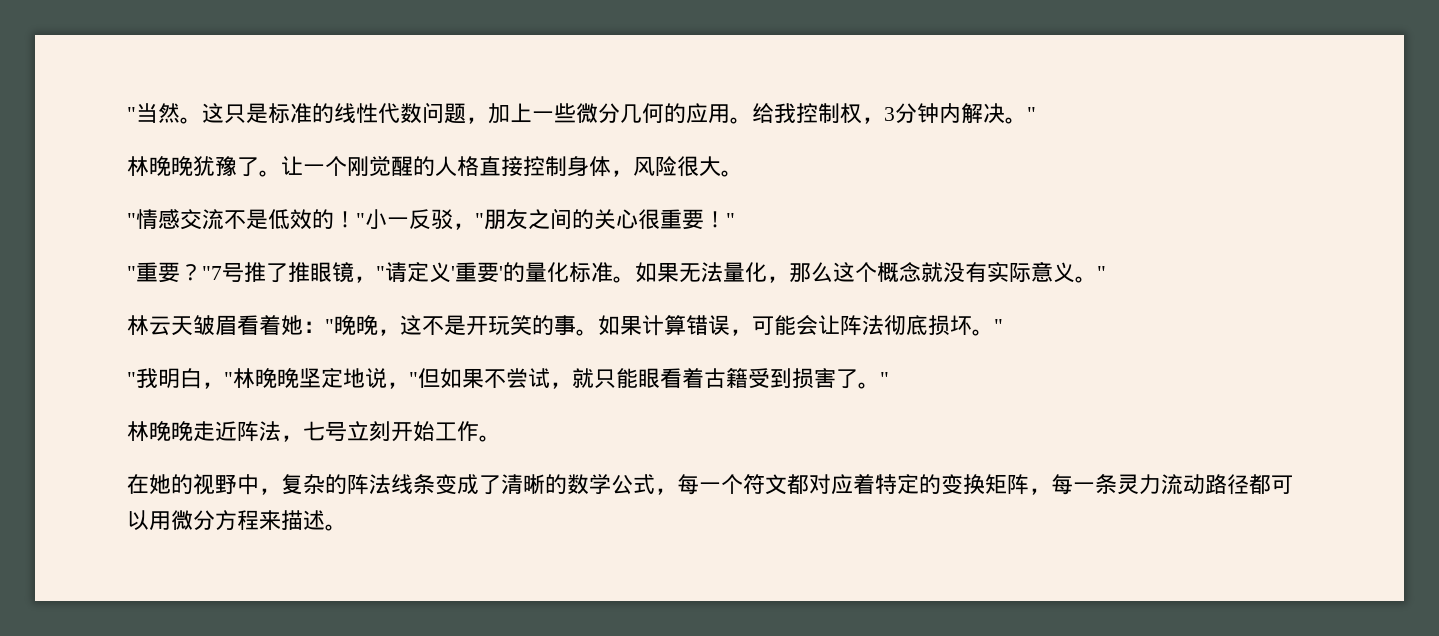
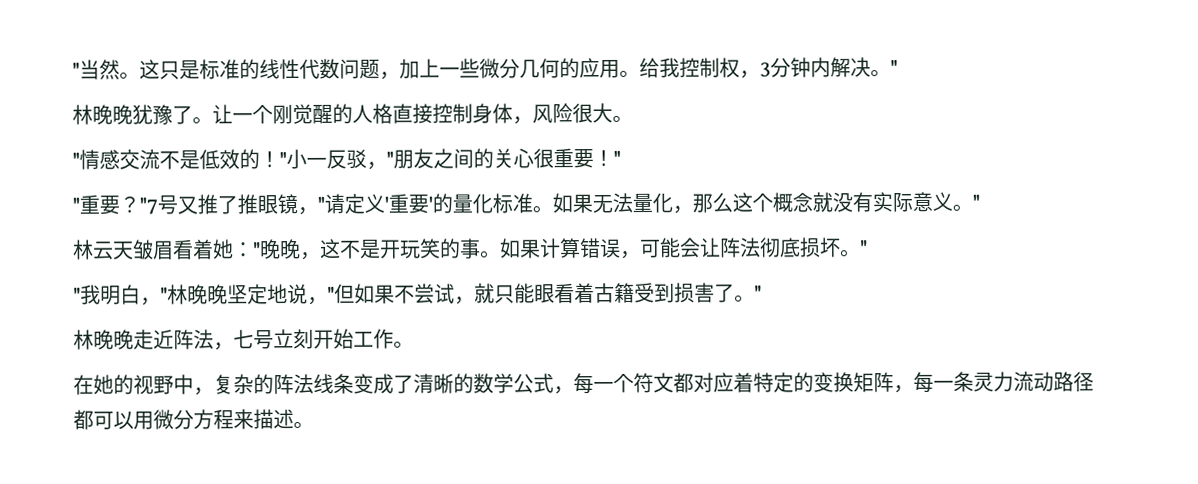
- "7号推了推眼镜，"请定义'重要'的量化标准。
+ "7号又推了推眼镜，"请定义'重要'的量化标准。

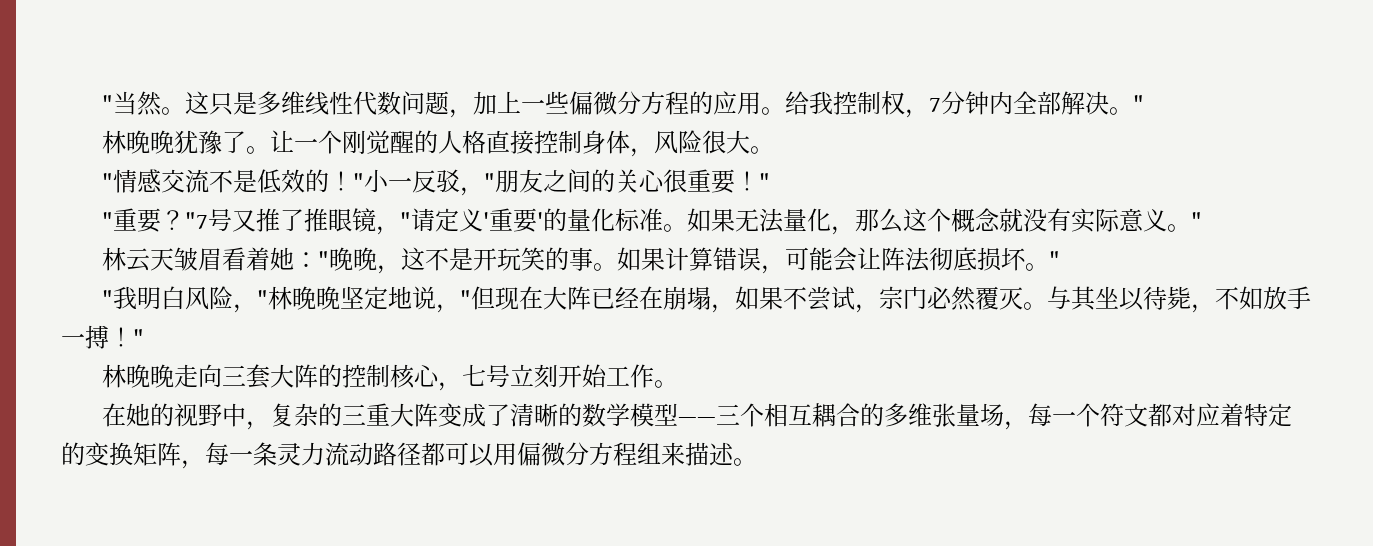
- 这只是标准的线性代数问题，加上一些微分几何的应用。
+ 这只是多维线性代数问题，加上一些偏微分方程的应用。
- 给我控制权，3分钟内解决。
+ 给我控制权，7分钟内全部解决。
- "我明白，"林晚晚坚定地说，"但如果不尝试，就只能眼看着古籍受到损害了。"
- 林晚晚走近阵法，七号立刻开始工作。
+ "我明白风险，"林晚晚坚定地说，"但现在大阵已经在崩塌，如果不尝试，宗门必然覆灭。与其坐以待毙，不如放手一搏！"
+ 林晚晚走向三套大阵的控制核心，七号立刻开始工作。
- 在她的视野中，复杂的阵法线条变成了清晰的数学公式，每一个符文都对应着特定的变换矩阵，每一条灵力流动路径都可以用微分方程来描述。
+ 在她的视野中，复杂的三重大阵变成了清晰的数学模型——三个相互耦合的多维张量场，每一个符文都对应着特定的变换矩阵，每一条灵力流动路径都可以用偏微分方程组来描述。

